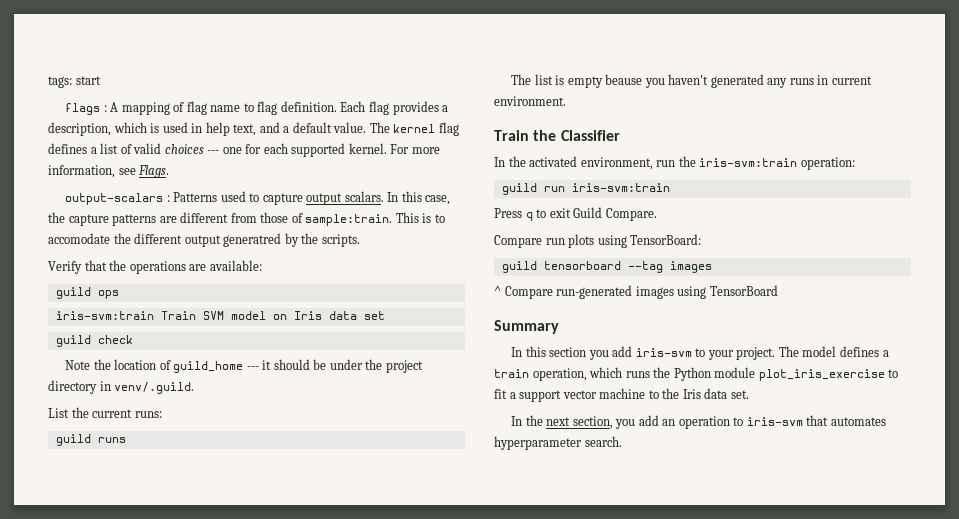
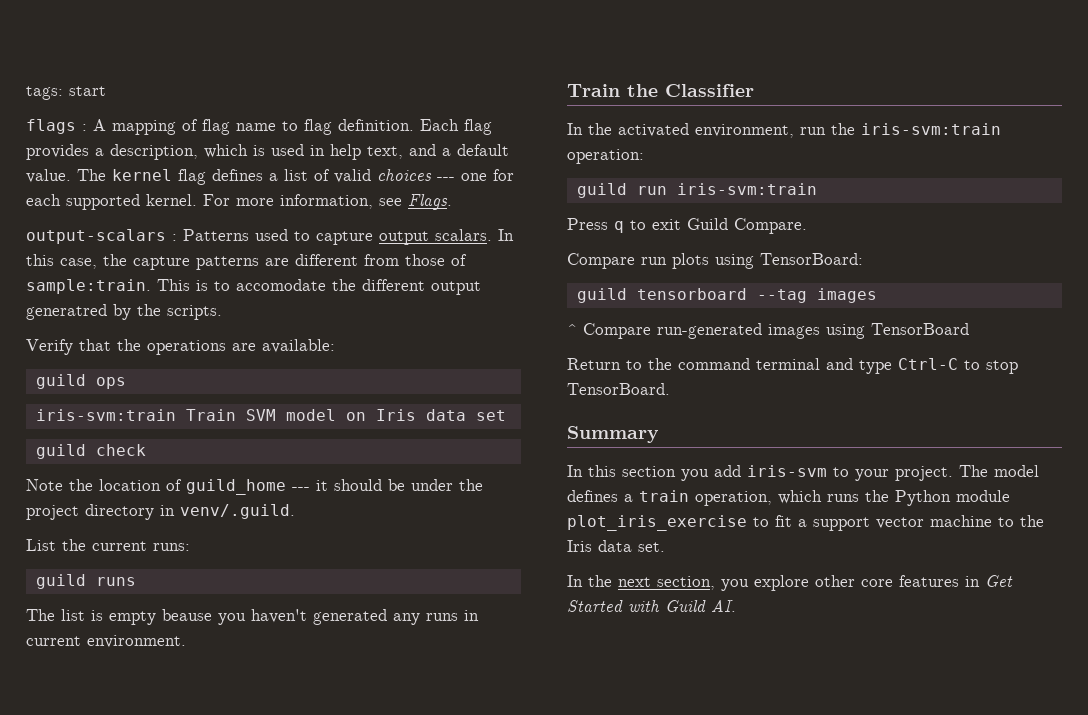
+ Return to the command terminal and type Ctrl-C to stop TensorBoard.
- In the next section, you add an operation to iris-svm that automates hyperparameter search.
+ In the next section, you explore other core features in Get Started with Guild AI.

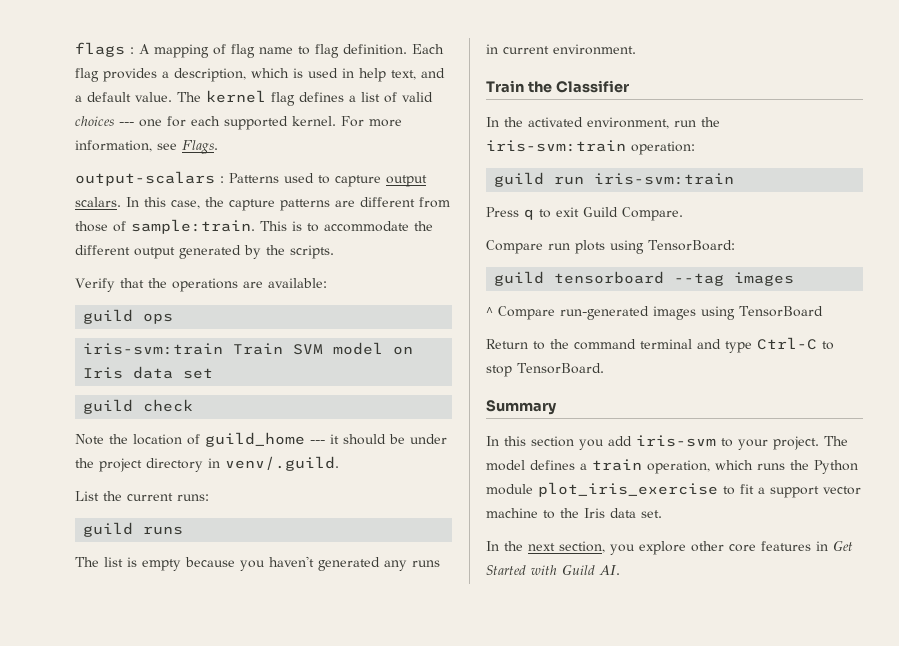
- tags: start
- This is to accomodate the different output generatred by the scripts.
+ This is to accommodate the different output generated by the scripts.
- The list is empty beause you haven't generated any runs in current environment.
+ The list is empty because you haven't generated any runs in current environment.

